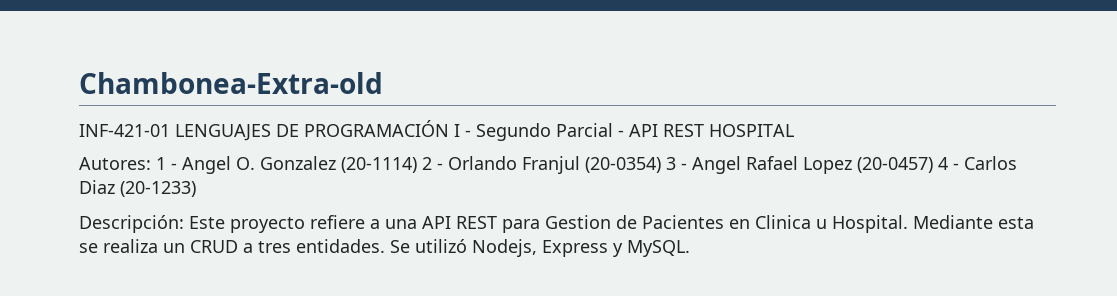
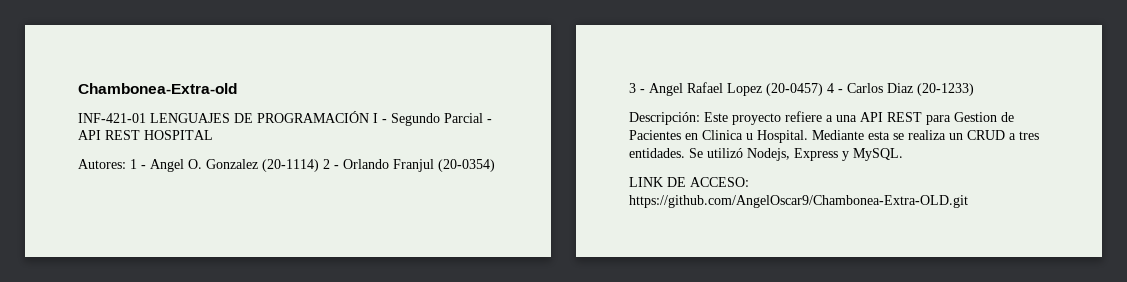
+ LINK DE ACCESO: https://github.com/AngelOscar9/Chambonea-Extra-OLD.git

